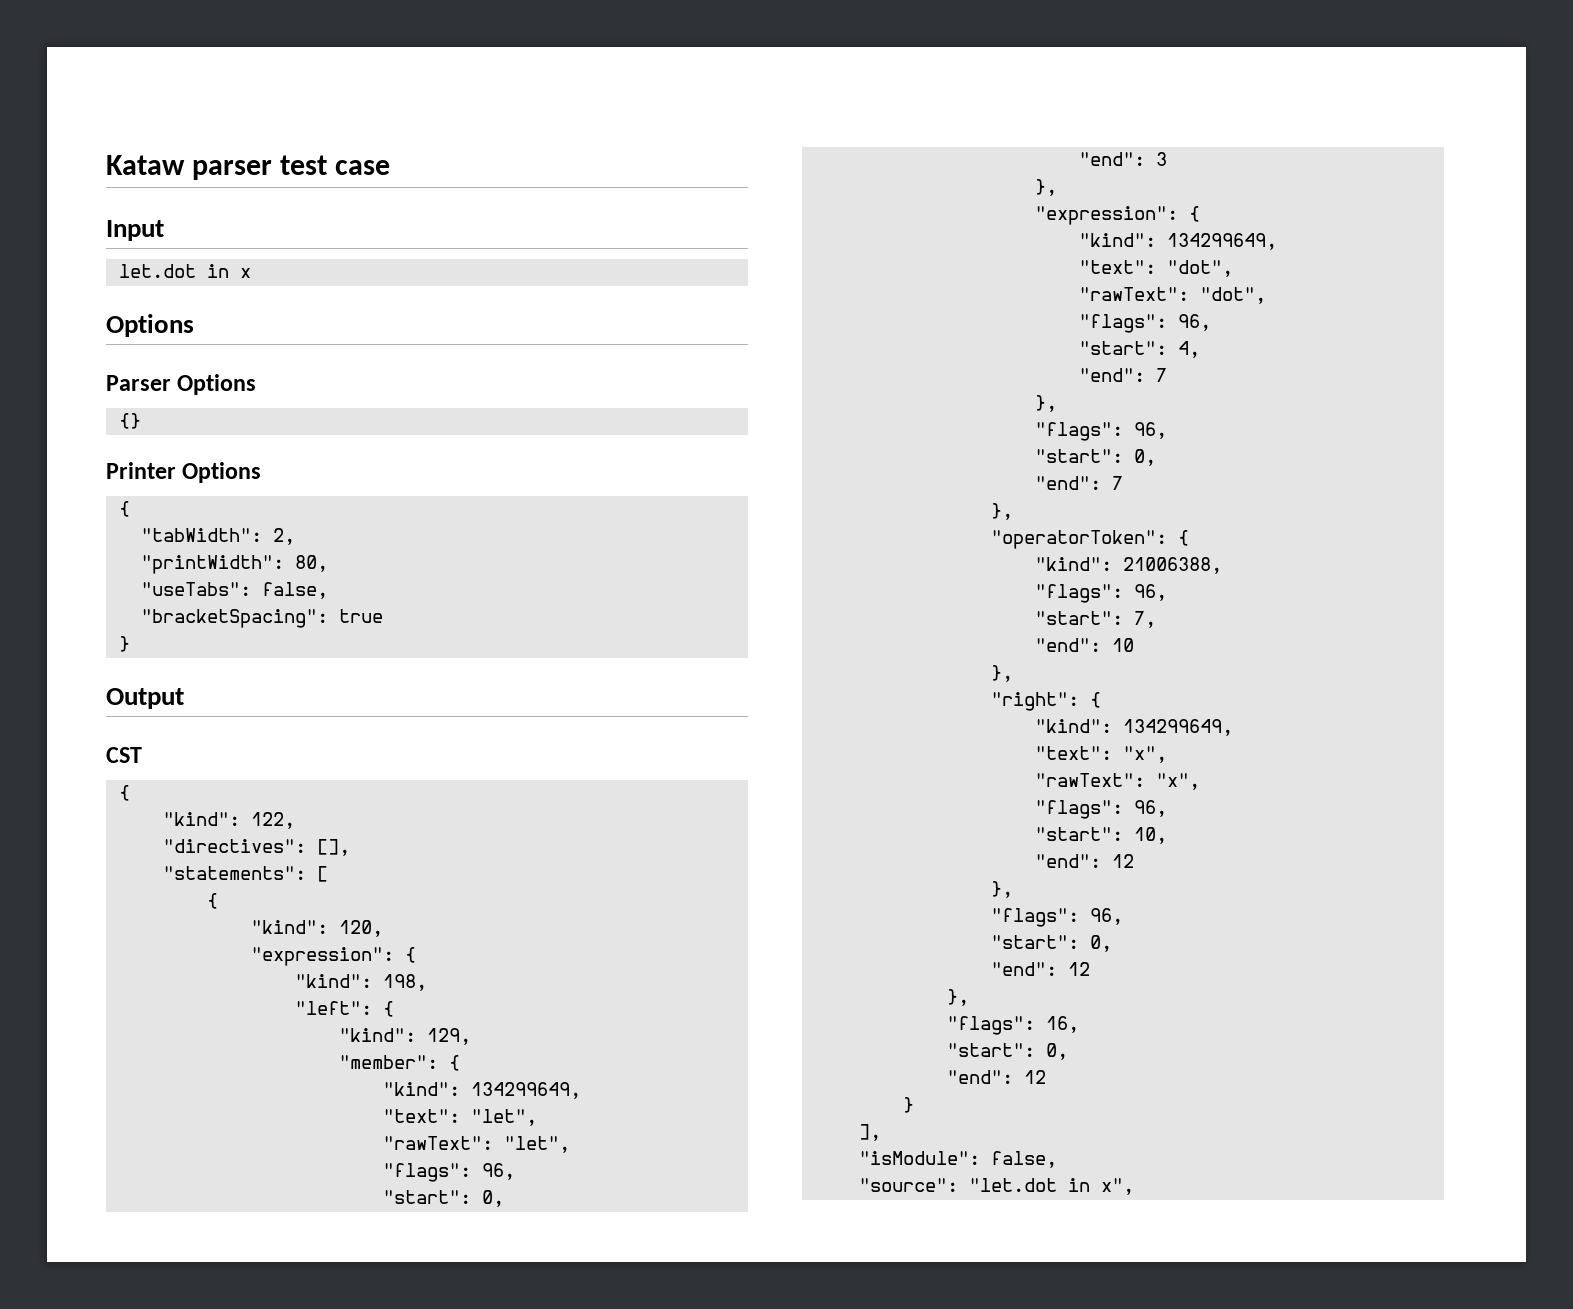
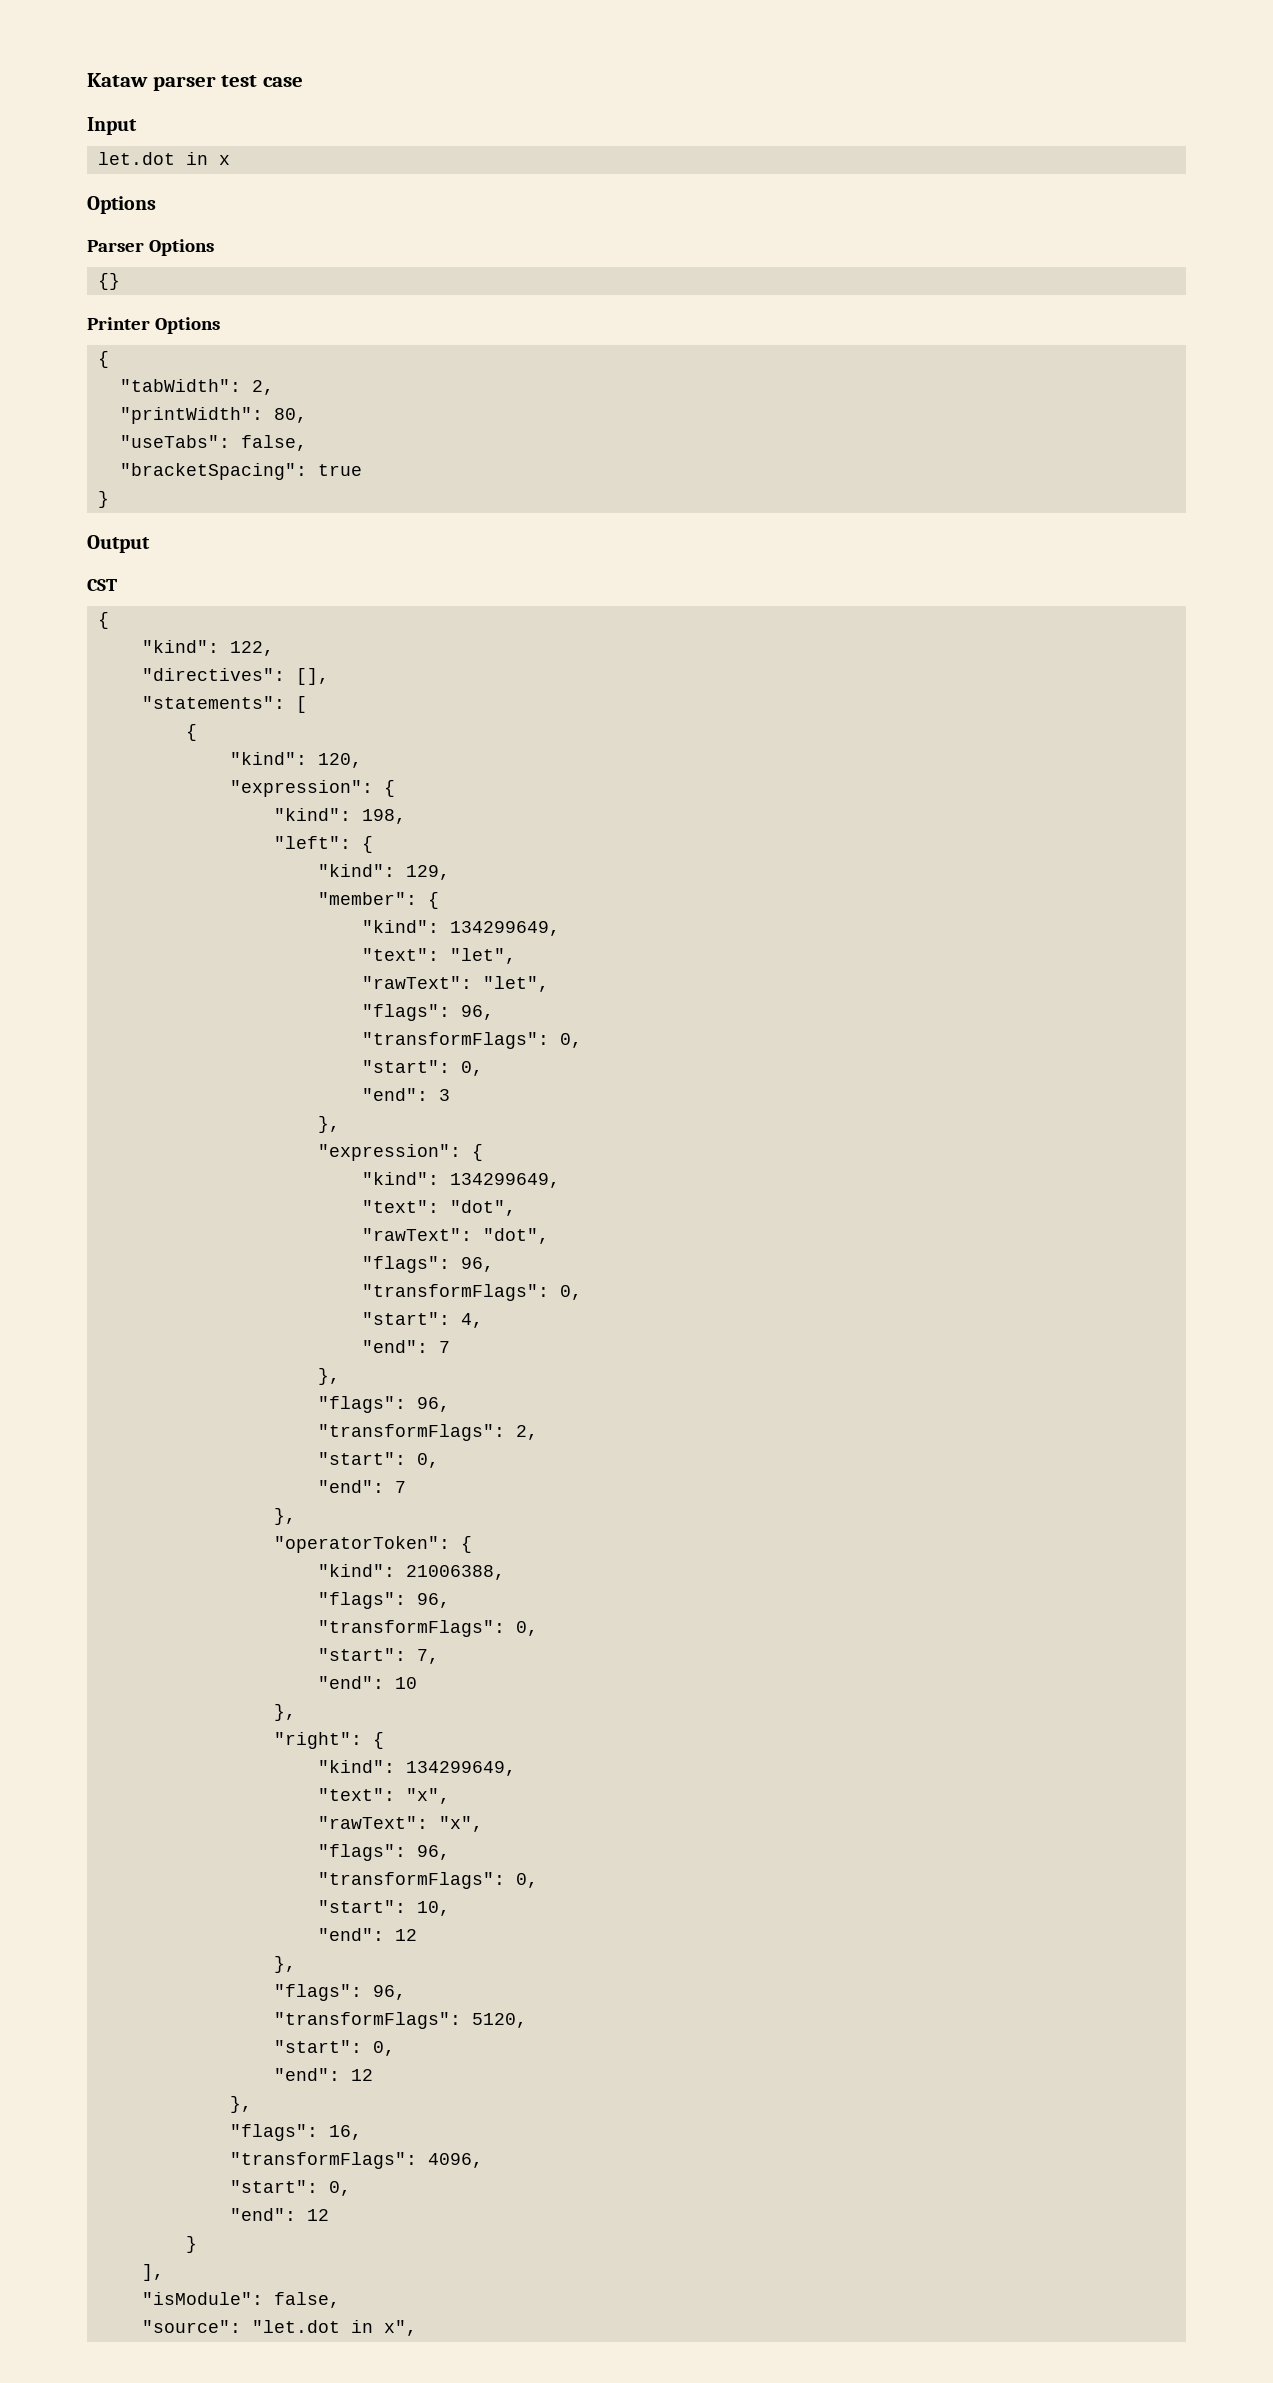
  "rawText": "let",
  "flags": 96,
+ "transformFlags": 0,
  "rawText": "dot",
  "flags": 96,
+ "transformFlags": 0,
+ "transformFlags": 2,
  "kind": 21006388,
  "flags": 96,
+ "transformFlags": 0,
  "rawText": "x",
  "flags": 96,
+ "transformFlags": 0,
+ "transformFlags": 5120,
+ "transformFlags": 4096,

